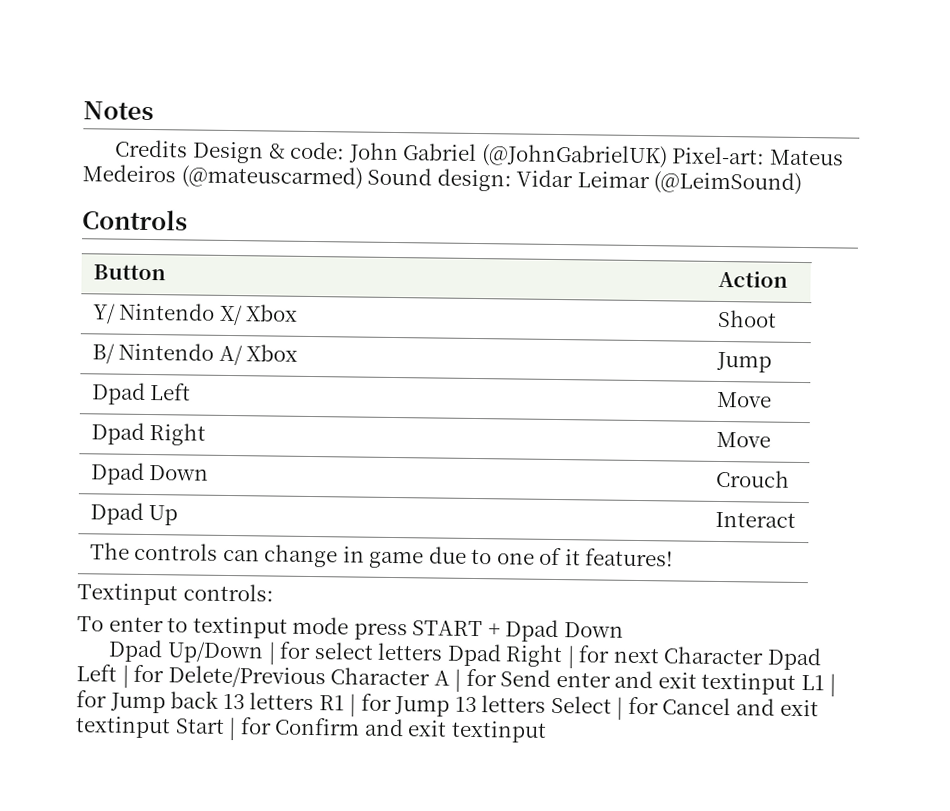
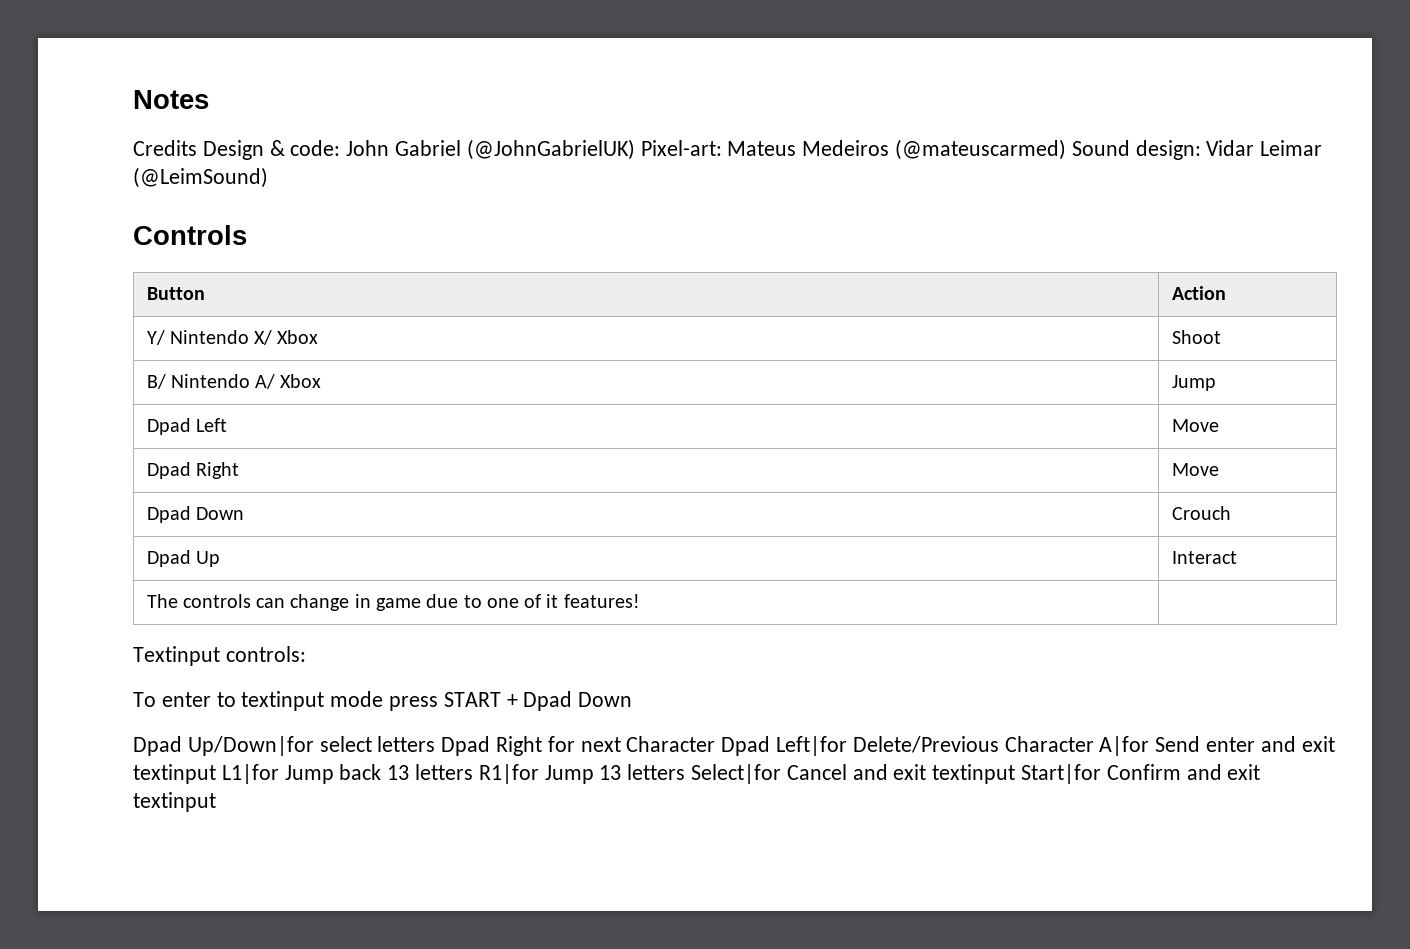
- Dpad Up/Down | for select letters Dpad Right | for next Character Dpad Left | for Delete/Previous Character A | for Send enter and exit textinput L1 | for Jump back 13 letters R1 | for Jump 13 letters Select | for Cancel and exit textinput Start | for Confirm and exit textinput
+ Dpad Up/Down|for select letters Dpad Right for next Character Dpad Left|for Delete/Previous Character A|for Send enter and exit textinput L1|for Jump back 13 letters R1|for Jump 13 letters Select|for Cancel and exit textinput Start|for Confirm and exit textinput

